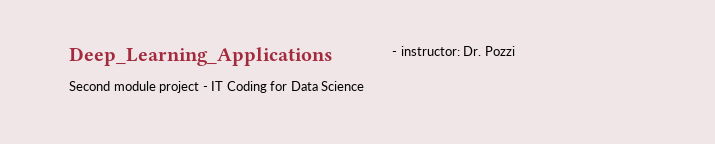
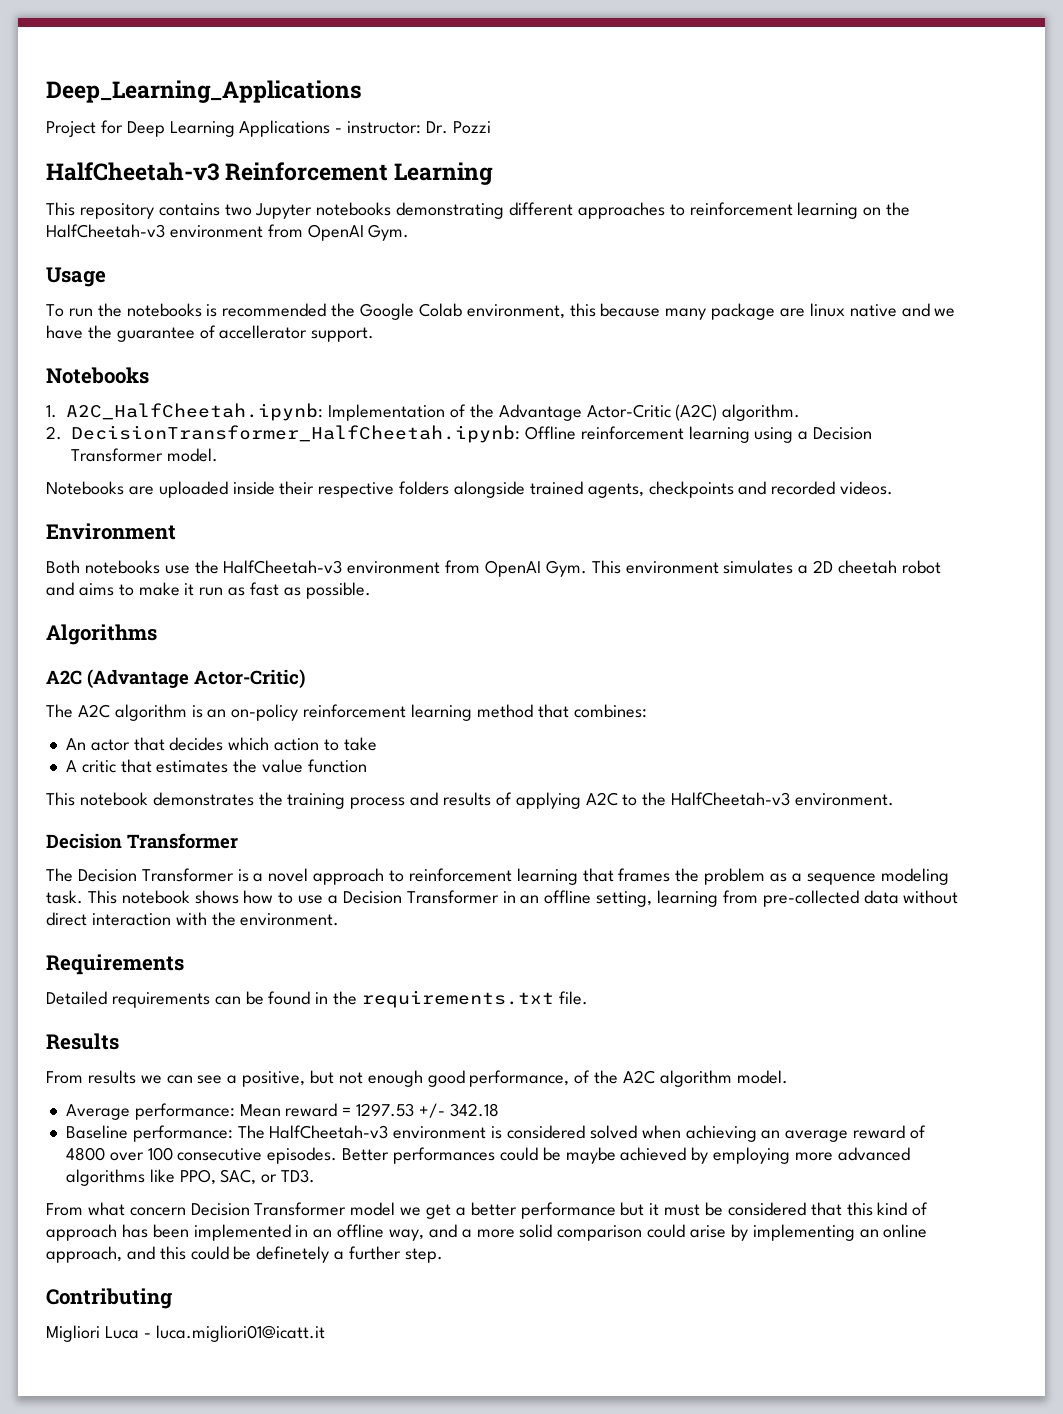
- Second module project - IT Coding for Data Science - instructor: Dr. Pozzi
+ Project for Deep Learning Applications - instructor: Dr. Pozzi
+ HalfCheetah-v3 Reinforcement Learning
+ This repository contains two Jupyter notebooks demonstrating different approaches to reinforcement learning on the HalfCheetah-v3 environment from OpenAI Gym.
+ Usage
+ To run the notebooks is recommended the Google Colab environment, this because many package are linux native and we have the guarantee of accellerator support.
+ Notebooks
+ 1. A2C_HalfCheetah.ipynb: Implementation of the Advantage Actor-Critic (A2C) algorithm.
+ 2. DecisionTransformer_HalfCheetah.ipynb: Offline reinforcement learning using a Decision Transformer model.
+ Notebooks are uploaded inside their respective folders alongside trained agents, checkpoints and recorded videos.
+ Environment
+ Both notebooks use the HalfCheetah-v3 environment from OpenAI Gym. This environment simulates a 2D cheetah robot and aims to make it run as fast as possible.
+ Algorithms
+ A2C (Advantage Actor-Critic)
+ The A2C algorithm is an on-policy reinforcement learning method that combines:
+ An actor that decides which action to take
+ A critic that estimates the value function
+ This notebook demonstrates the training process and results of applying A2C to the HalfCheetah-v3 environment.
+ Decision Transformer
+ The Decision Transformer is a novel approach to reinforcement learning that frames the problem as a sequence modeling task. This notebook shows how to use a Decision Transformer in an offline setting, learning from pre-collected data without direct interaction with the environment.
+ Requirements
+ Detailed requirements can be found in the requirements.txt file.
+ Results
+ From results we can see a positive, but not enough good performance, of the A2C algorithm model.
+ Average performance: Mean reward = 1297.53 +/- 342.18
+ Baseline performance: The HalfCheetah-v3 environment is considered solved when achieving an average reward of 4800 over 100 consecutive episodes. Better performances could be maybe achieved by employing more advanced algorithms like PPO, SAC, or TD3.
+ From what concern Decision Transformer model we get a better performance but it must be considered that this kind of approach has been implemented in an offline way, and a more solid comparison could arise by implementing an online approach, and this could be definetely a further step.
+ Contributing
+ Migliori Luca - luca.migliori01@icatt.it

